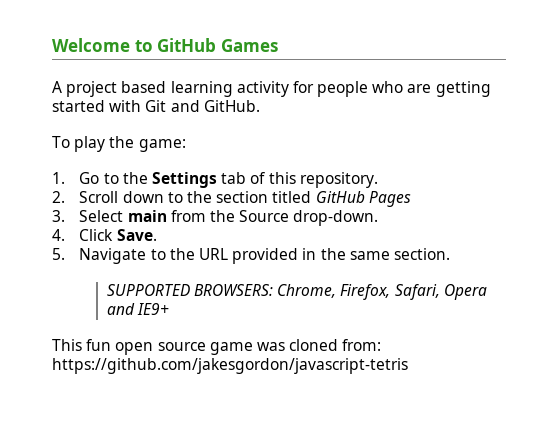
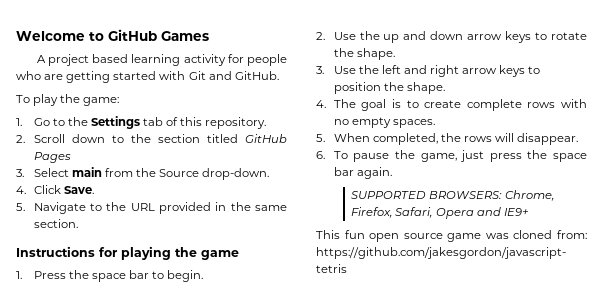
+ Instructions for playing the game
+ 1. Press the space bar to begin.
+ 2. Use the up and down arrow keys to rotate the shape.
+ 3. Use the left and right arrow keys to position the shape.
+ 4. The goal is to create complete rows with no empty spaces.
+ 5. When completed, the rows will disappear.
+ 6. To pause the game, just press the space bar again.

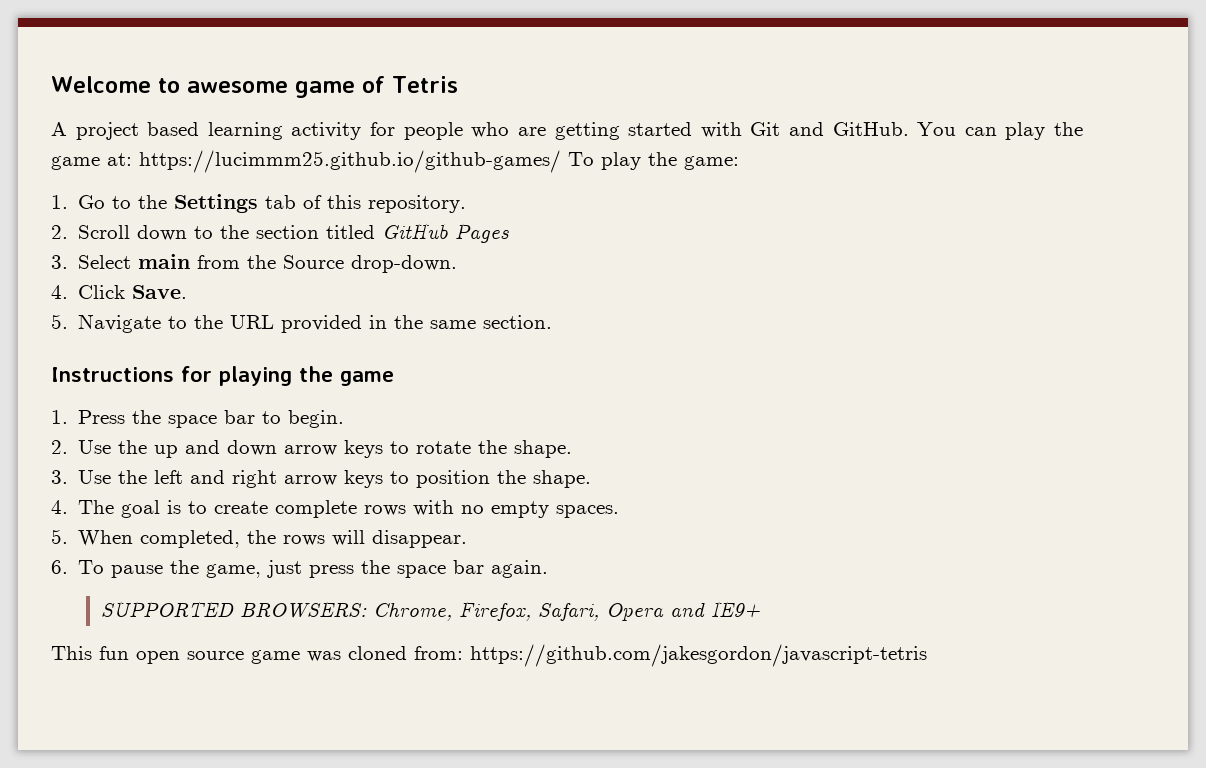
- Welcome to GitHub Games
+ Welcome to awesome game of Tetris
- A project based learning activity for people who are getting started with Git and GitHub.
- To play the game:
+ A project based learning activity for people who are getting started with Git and GitHub. You can play the game at: https://lucimmm25.github.io/github-games/ To play the game:

